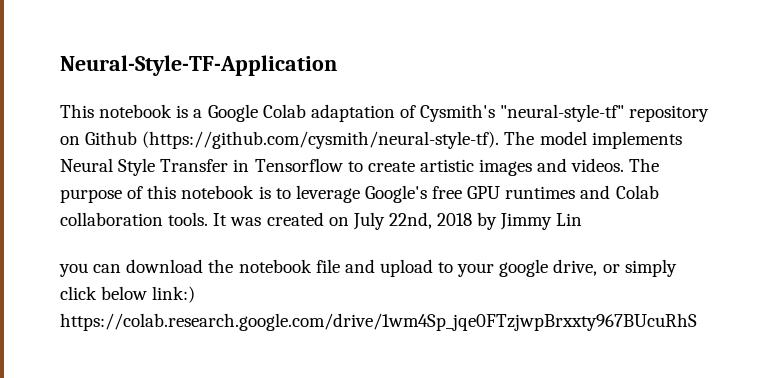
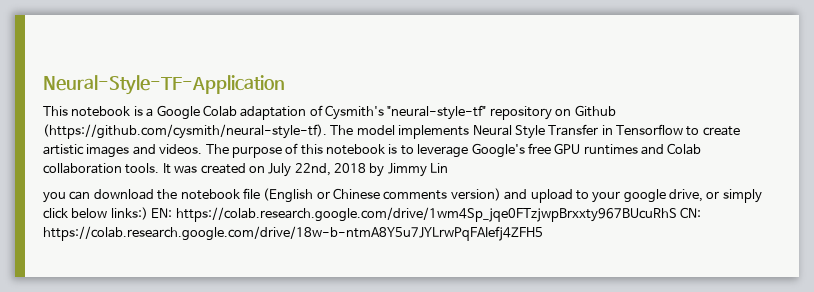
- you can download the notebook file and upload to your google drive, or simply click below link:) https://colab.research.google.com/drive/1wm4Sp_jqe0FTzjwpBrxxty967BUcuRhS
+ you can download the notebook file (English or Chinese comments version) and upload to your google drive, or simply click below links:) EN: https://colab.research.google.com/drive/1wm4Sp_jqe0FTzjwpBrxxty967BUcuRhS CN: https://colab.research.google.com/drive/18w-b-ntmA8Y5u7JYLrwPqFAIefj4ZFH5

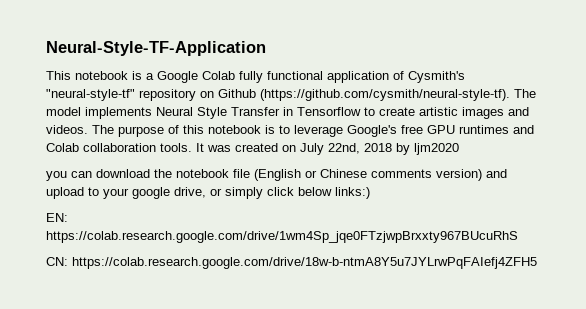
- This notebook is a Google Colab adaptation of Cysmith's "neural-style-tf" repository on Github (https://github.com/cysmith/neural-style-tf). The model implements Neural Style Transfer in Tensorflow to create artistic images and videos.
+ This notebook is a Google Colab fully functional application of Cysmith's "neural-style-tf" repository on Github (https://github.com/cysmith/neural-style-tf). The model implements Neural Style Transfer in Tensorflow to create artistic images and videos.
- It was created on July 22nd, 2018 by Jimmy Lin
+ It was created on July 22nd, 2018 by ljm2020
- you can download the notebook file (English or Chinese comments version) and upload to your google drive, or simply click below links:) EN: https://colab.research.google.com/drive/1wm4Sp_jqe0FTzjwpBrxxty967BUcuRhS CN: https://colab.research.google.com/drive/18w-b-ntmA8Y5u7JYLrwPqFAIefj4ZFH5
+ you can download the notebook file (English or Chinese comments version) and upload to your google drive, or simply click below links:)
+ EN: https://colab.research.google.com/drive/1wm4Sp_jqe0FTzjwpBrxxty967BUcuRhS
+ CN: https://colab.research.google.com/drive/18w-b-ntmA8Y5u7JYLrwPqFAIefj4ZFH5

